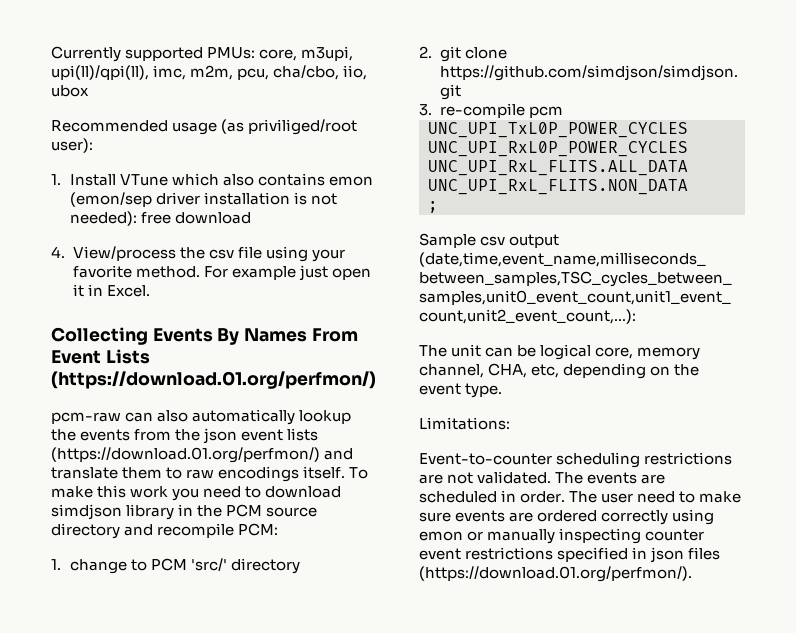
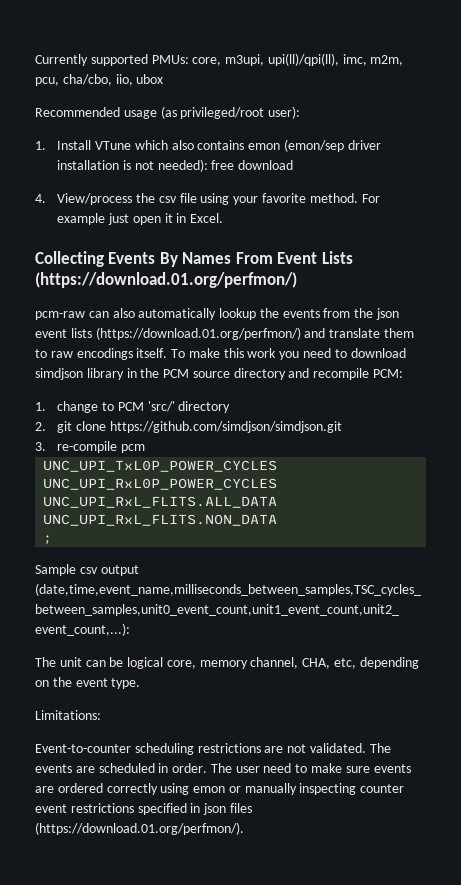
- Recommended usage (as priviliged/root user):
+ Recommended usage (as privileged/root user):

